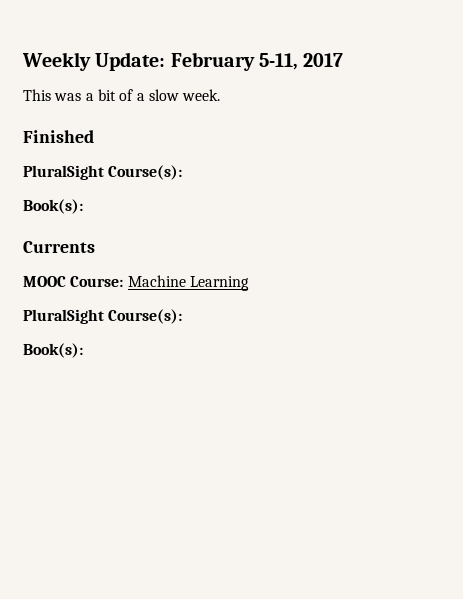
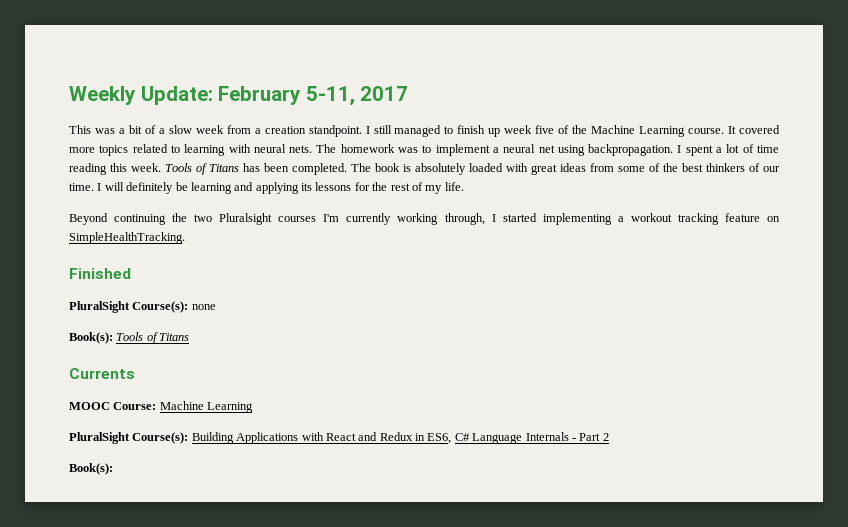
- This was a bit of a slow week.
+ This was a bit of a slow week from a creation standpoint. I still managed to finish up week five of the Machine Learning course. It covered more topics related to learning with neural nets. The homework was to implement a neural net using backpropagation. I spent a lot of time reading this week. Tools of Titans has been completed. The book is absolutely loaded with great ideas from some of the best thinkers of our time. I will definitely be learning and applying its lessons for the rest of my life.
+ Beyond continuing the two Pluralsight courses I'm currently working through, I started implementing a workout tracking feature on SimpleHealthTracking.
  Finished
- PluralSight Course(s):
- Book(s):
+ PluralSight Course(s): none
+ Book(s): Tools of Titans
  MOOC Course: Machine Learning
- PluralSight Course(s):
+ PluralSight Course(s): Building Applications with React and Redux in ES6, C# Language Internals - Part 2

